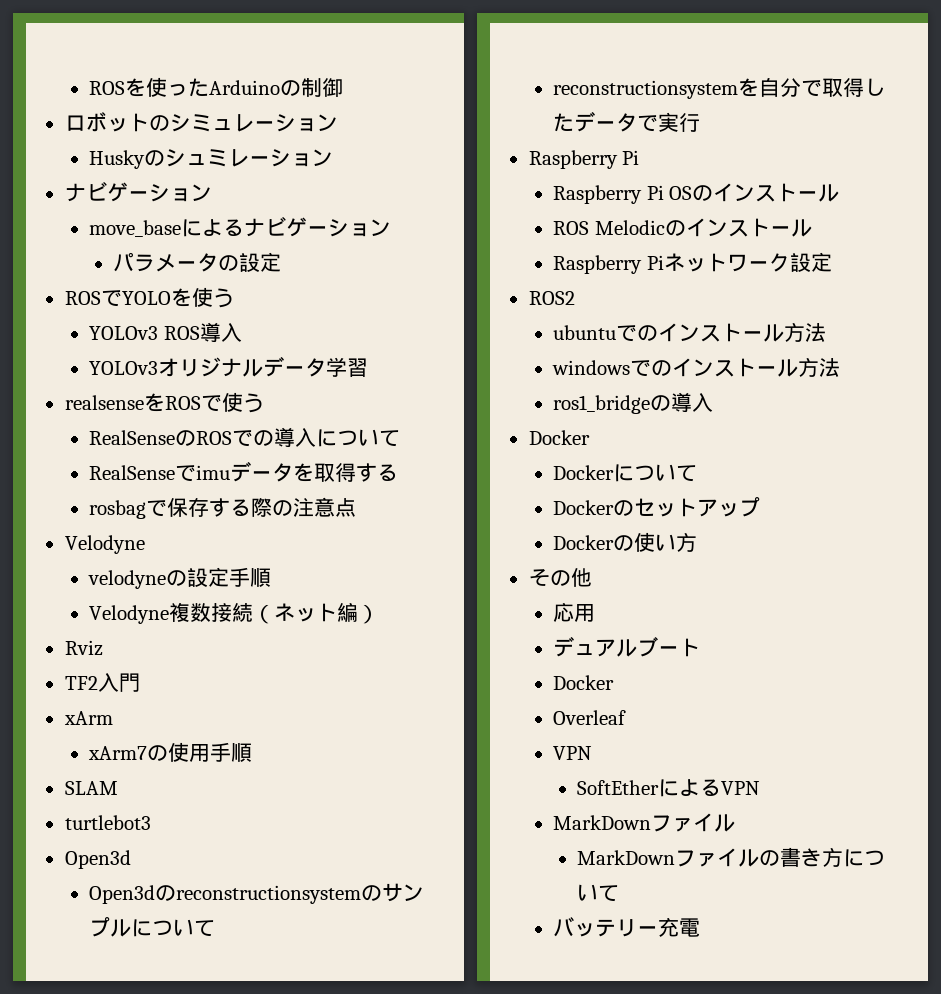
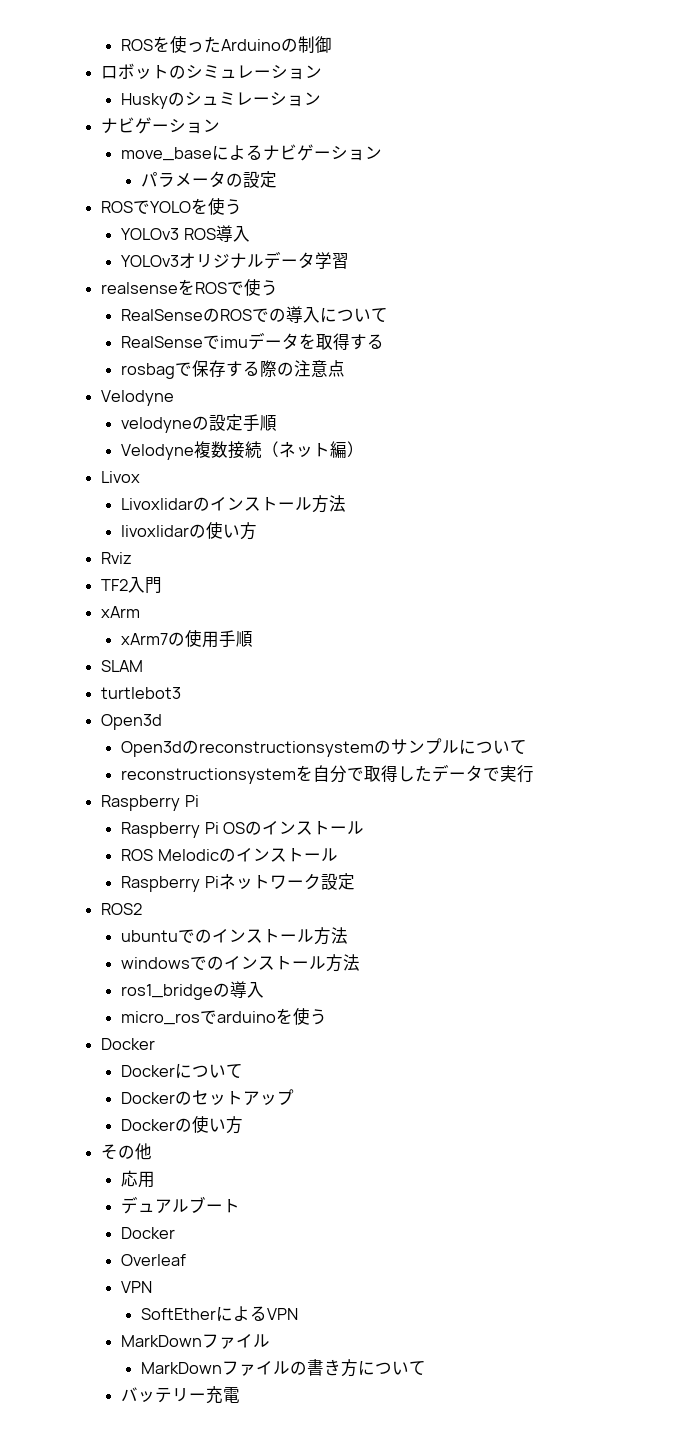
+ Livox
+ Livoxlidarのインストール方法
+ livoxlidarの使い方
+ micro_rosでarduinoを使う

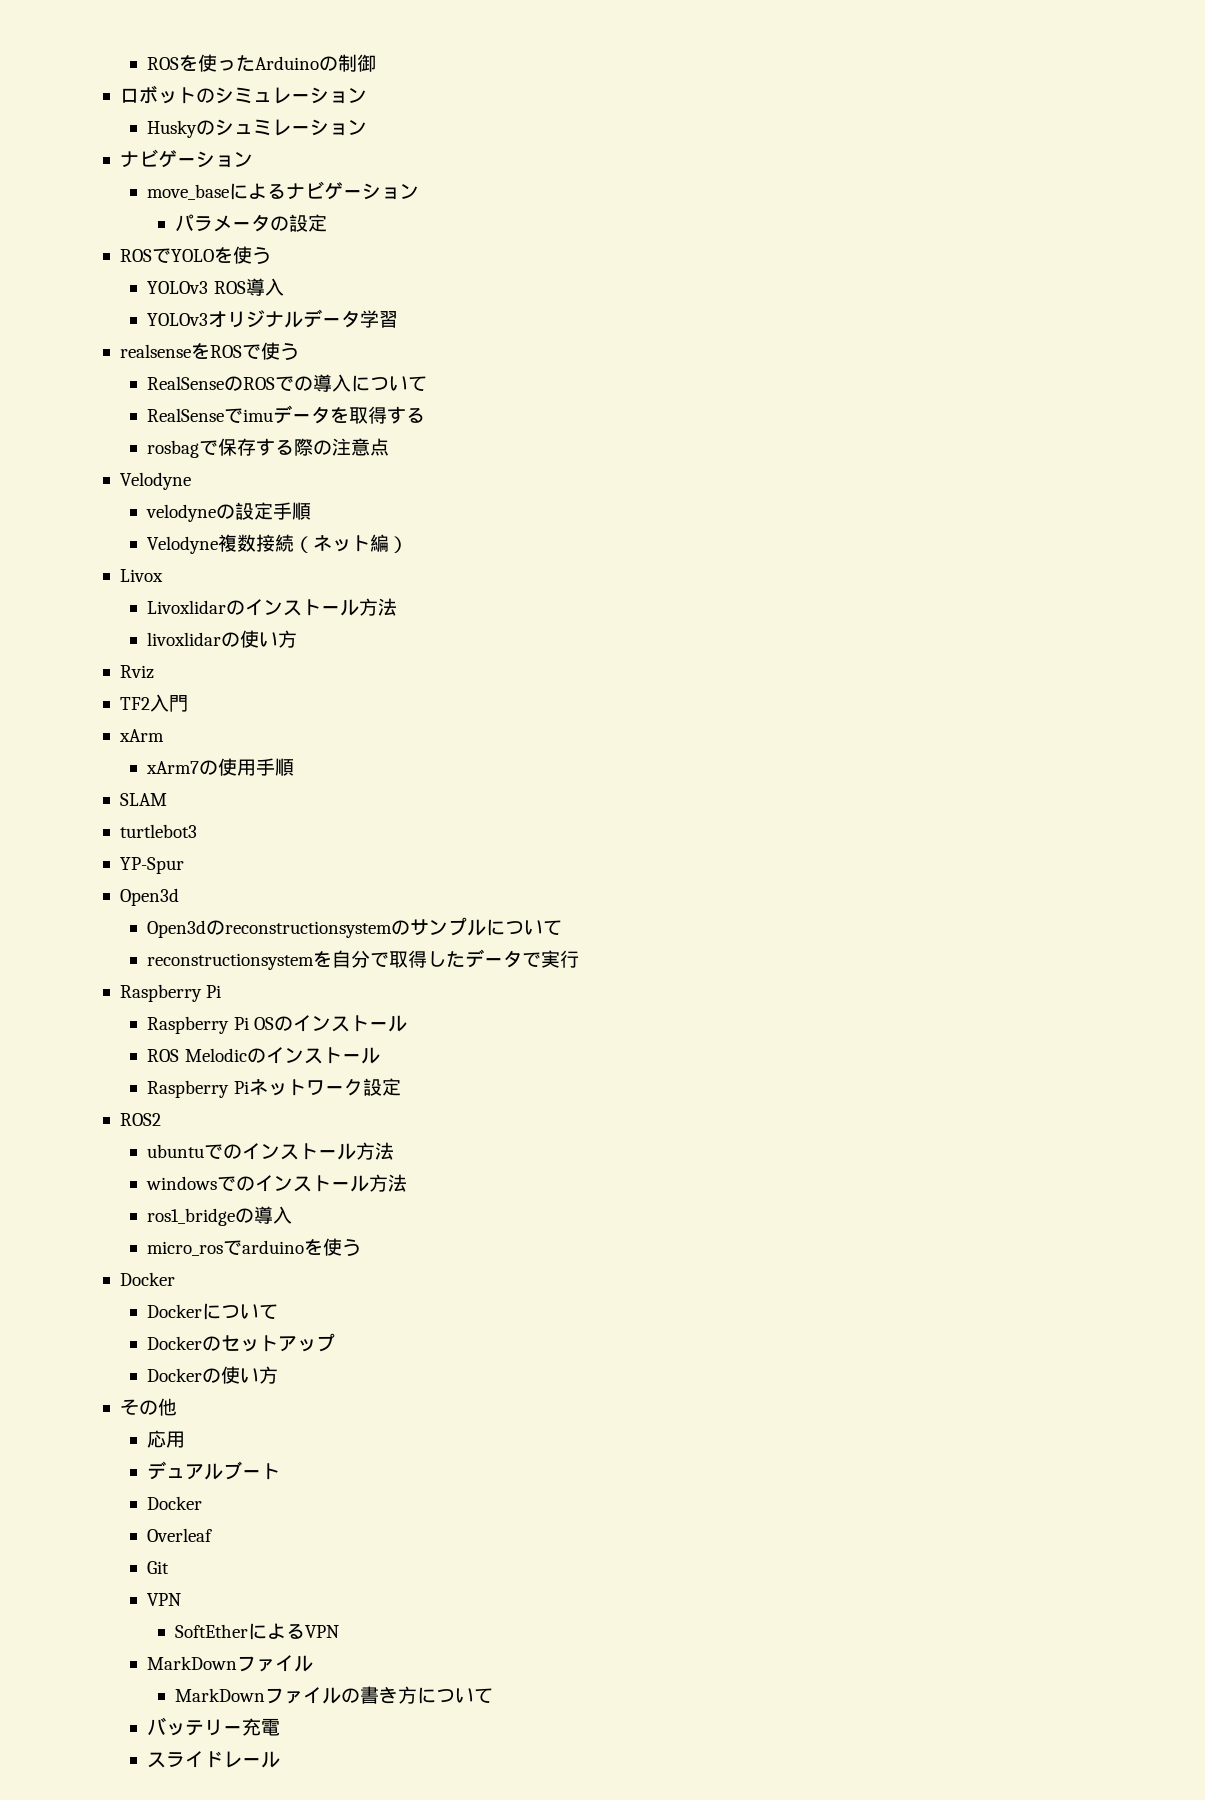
+ YP-Spur
+ Git
+ スライドレール

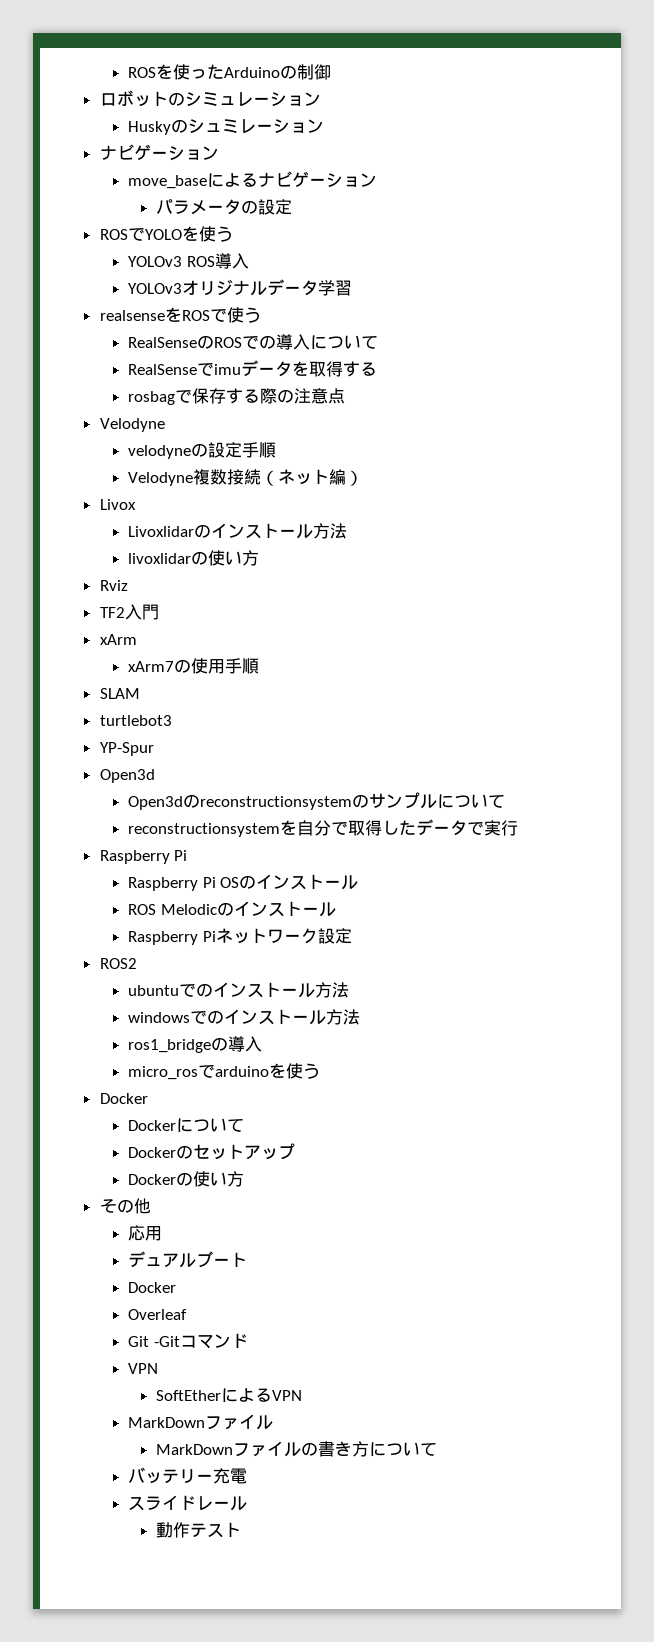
- Git
+ Git -Gitコマンド
+ 動作テスト

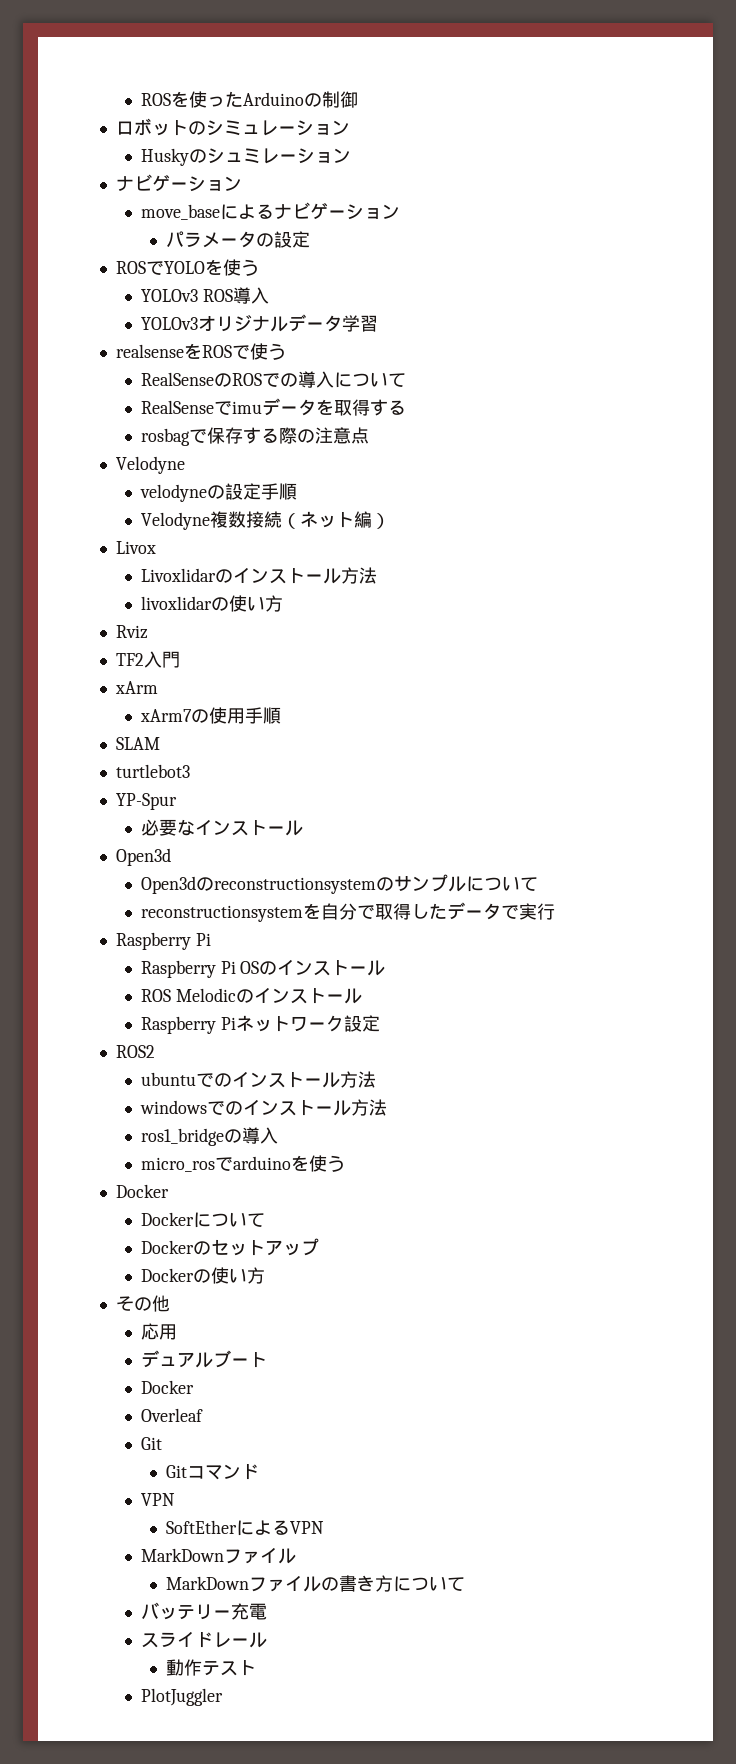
+ 必要なインストール
  Overleaf
- Git -Gitコマンド
+ Git
+ Gitコマンド
+ PlotJuggler

